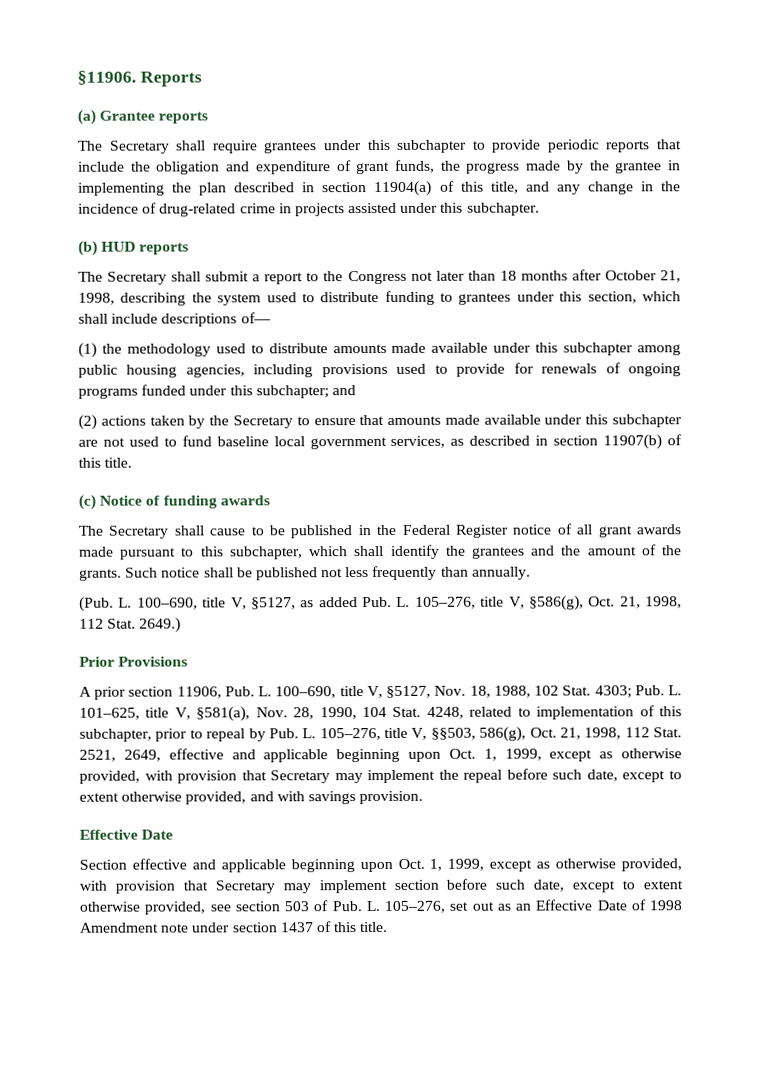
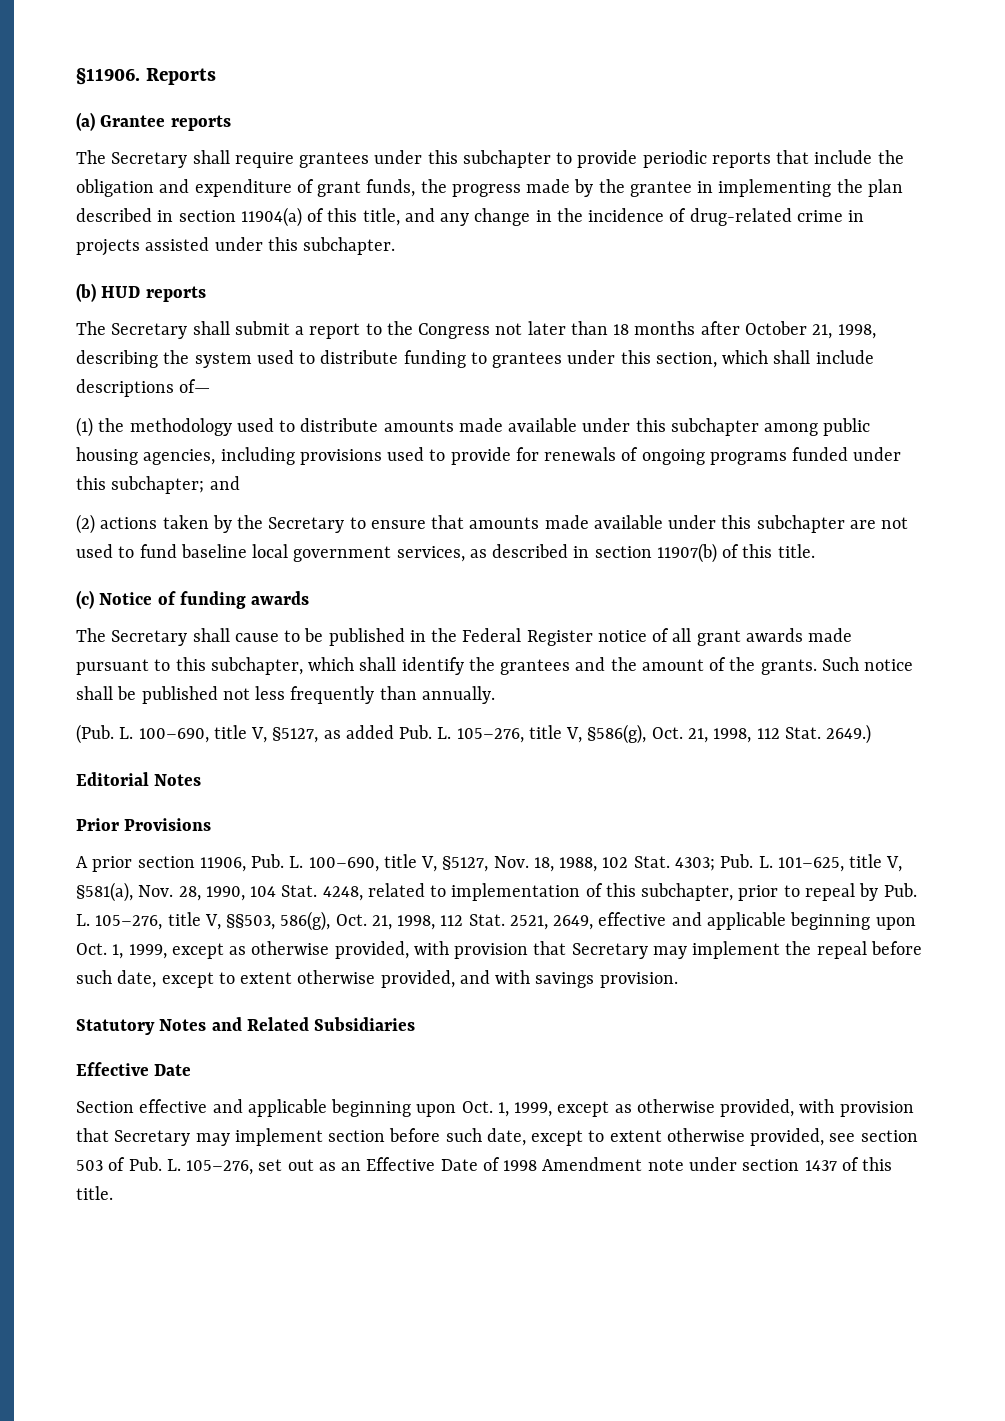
+ Editorial Notes
+ Statutory Notes and Related Subsidiaries

